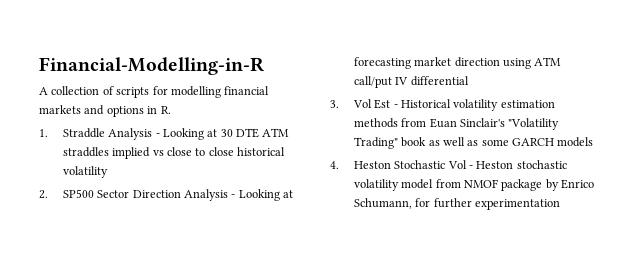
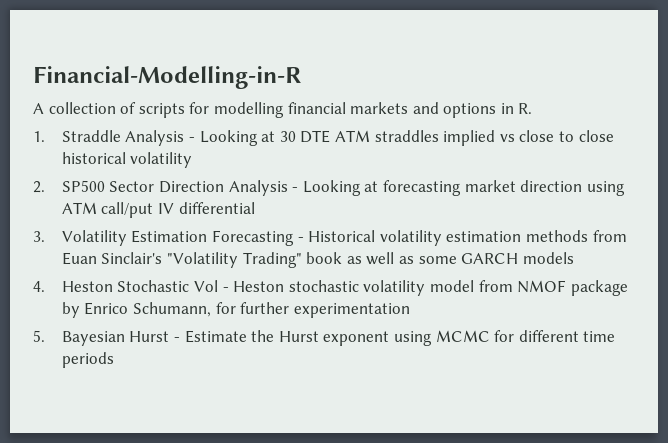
- 3. Vol Est - Historical volatility estimation methods from Euan Sinclair's "Volatility Trading" book as well as some GARCH models
+ 3. Volatility Estimation Forecasting - Historical volatility estimation methods from Euan Sinclair's "Volatility Trading" book as well as some GARCH models
+ 5. Bayesian Hurst - Estimate the Hurst exponent using MCMC for different time periods

